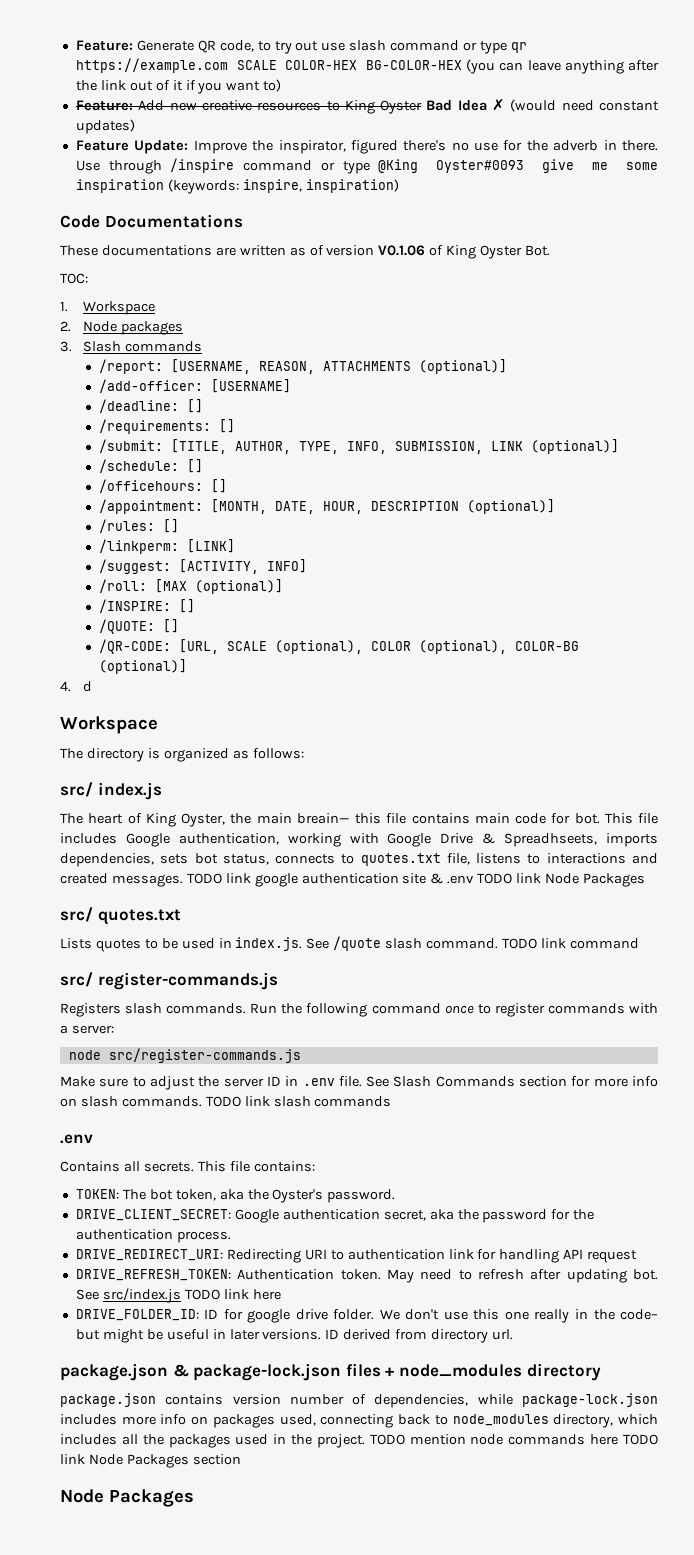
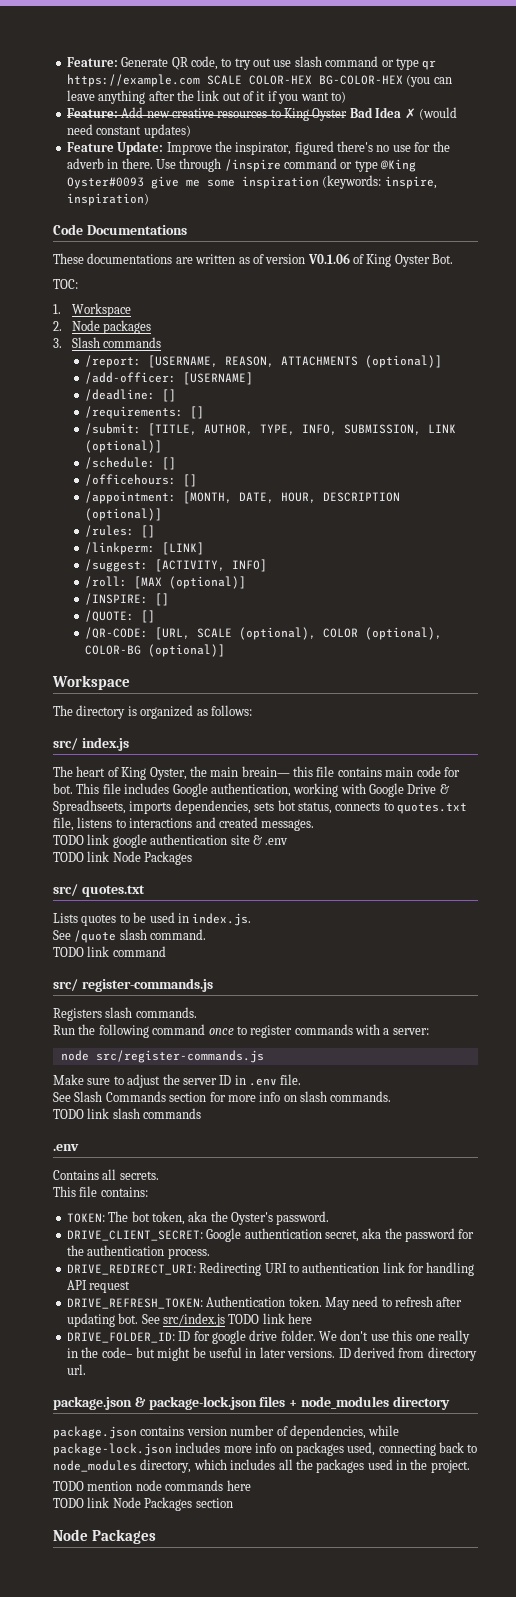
- 4. d
- This file includes Google authentication, working with Google Drive & Spreadhseets, imports dependencies, sets bot status, connects to quotes.txt file, listens to interactions and created messages. TODO link google authentication site & .env TODO link Node Packages
+ This file includes Google authentication, working with Google Drive & Spreadhseets, imports dependencies, sets bot status, connects to quotes.txt file, listens to interactions and created messages.
+ TODO link google authentication site & .env
+ TODO link Node Packages
- Lists quotes to be used in index.js. See /quote slash command. TODO link command
+ Lists quotes to be used in index.js.
+ See /quote slash command.
+ TODO link command
- Registers slash commands. Run the following command once to register commands with a server:
+ Registers slash commands.
+ Run the following command once to register commands with a server:
- Make sure to adjust the server ID in .env file. See Slash Commands section for more info on slash commands. TODO link slash commands
+ Make sure to adjust the server ID in .env file.
+ See Slash Commands section for more info on slash commands.
+ TODO link slash commands
- Contains all secrets. This file contains:
+ Contains all secrets.
+ This file contains:
- package.json contains version number of dependencies, while package-lock.json includes more info on packages used, connecting back to node_modules directory, which includes all the packages used in the project. TODO mention node commands here TODO link Node Packages section
+ package.json contains version number of dependencies, while package-lock.json includes more info on packages used, connecting back to node_modules directory, which includes all the packages used in the project.
+ TODO mention node commands here
+ TODO link Node Packages section

